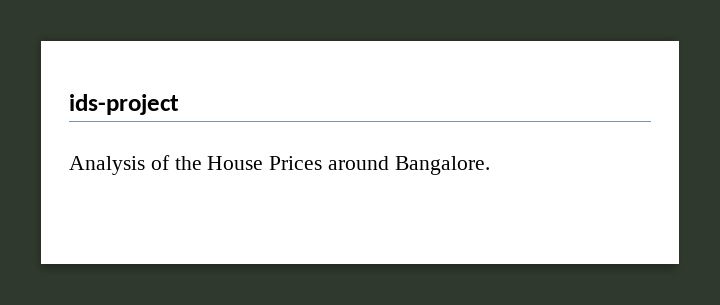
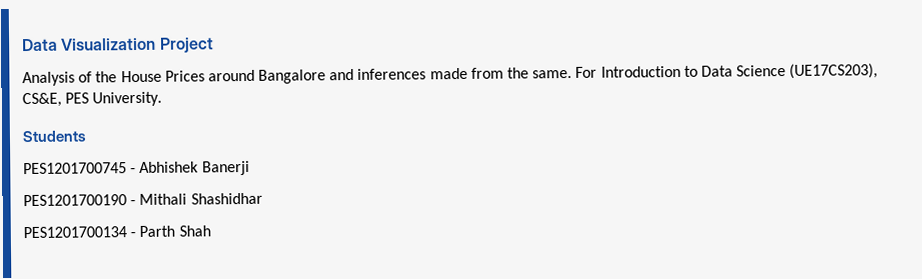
- ids-project
+ Data Visualization Project
- Analysis of the House Prices around Bangalore.
+ Analysis of the House Prices around Bangalore and inferences made from the same. For Introduction to Data Science (UE17CS203), CS&E, PES University.
+ Students
+ PES1201700745 - Abhishek Banerji
+ PES1201700190 - Mithali Shashidhar
+ PES1201700134 - Parth Shah

